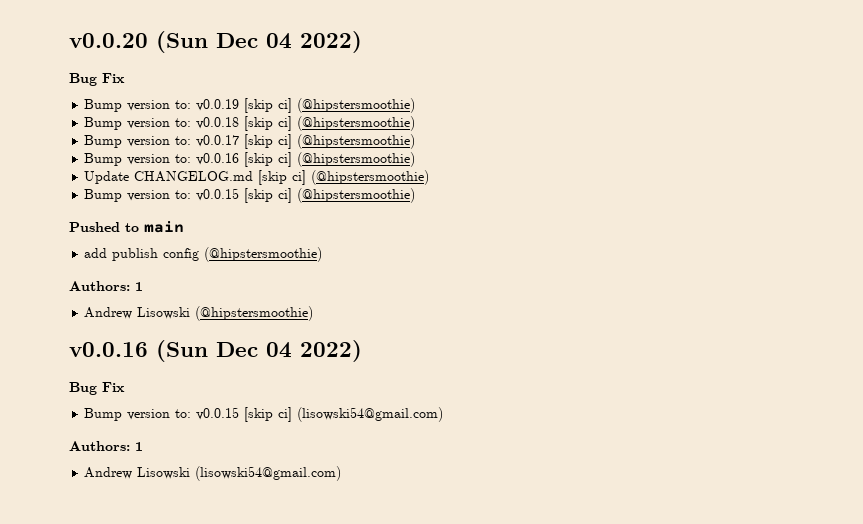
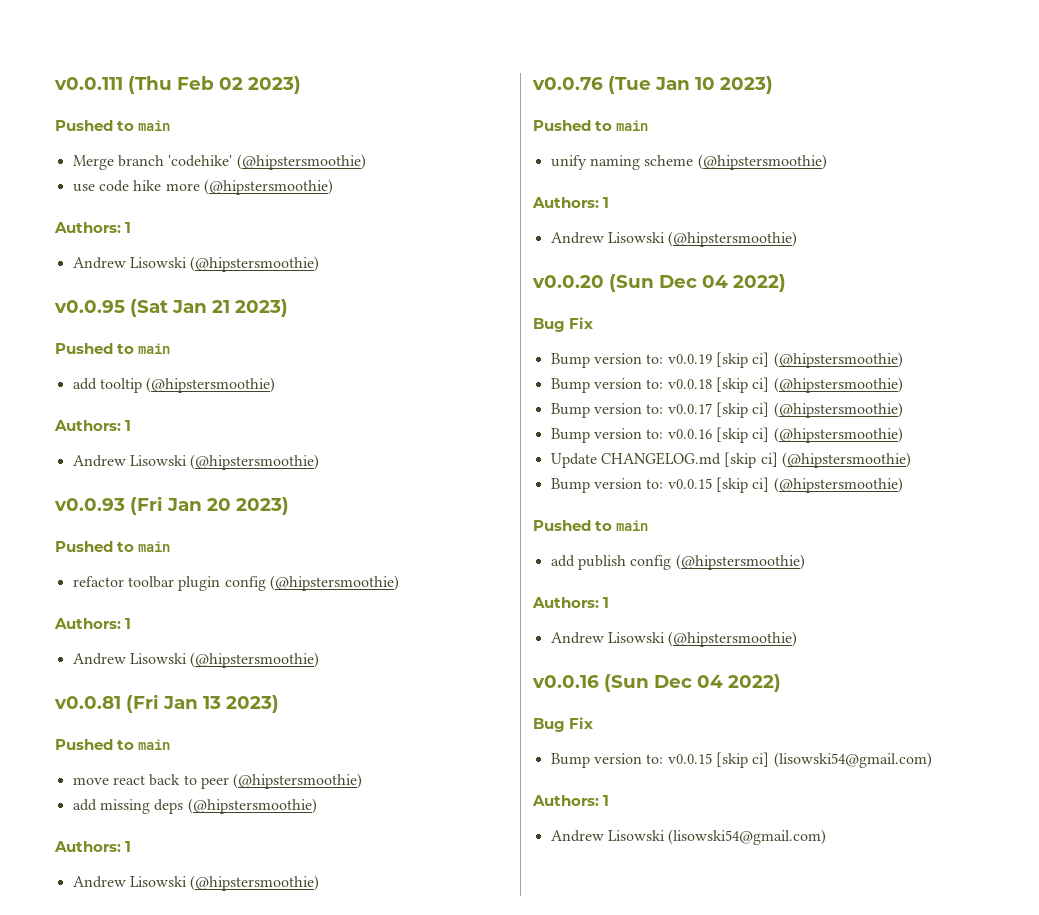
+ v0.0.111 (Thu Feb 02 2023)
+ Pushed to main
+ Merge branch 'codehike' (@hipstersmoothie)
+ use code hike more (@hipstersmoothie)
+ Authors: 1
+ Andrew Lisowski (@hipstersmoothie)
+ v0.0.95 (Sat Jan 21 2023)
+ Pushed to main
+ add tooltip (@hipstersmoothie)
+ Authors: 1
+ Andrew Lisowski (@hipstersmoothie)
+ v0.0.93 (Fri Jan 20 2023)
+ Pushed to main
+ refactor toolbar plugin config (@hipstersmoothie)
+ Authors: 1
+ Andrew Lisowski (@hipstersmoothie)
+ v0.0.81 (Fri Jan 13 2023)
+ Pushed to main
+ move react back to peer (@hipstersmoothie)
+ add missing deps (@hipstersmoothie)
+ Authors: 1
+ Andrew Lisowski (@hipstersmoothie)
+ v0.0.76 (Tue Jan 10 2023)
+ Pushed to main
+ unify naming scheme (@hipstersmoothie)
+ Authors: 1
+ Andrew Lisowski (@hipstersmoothie)

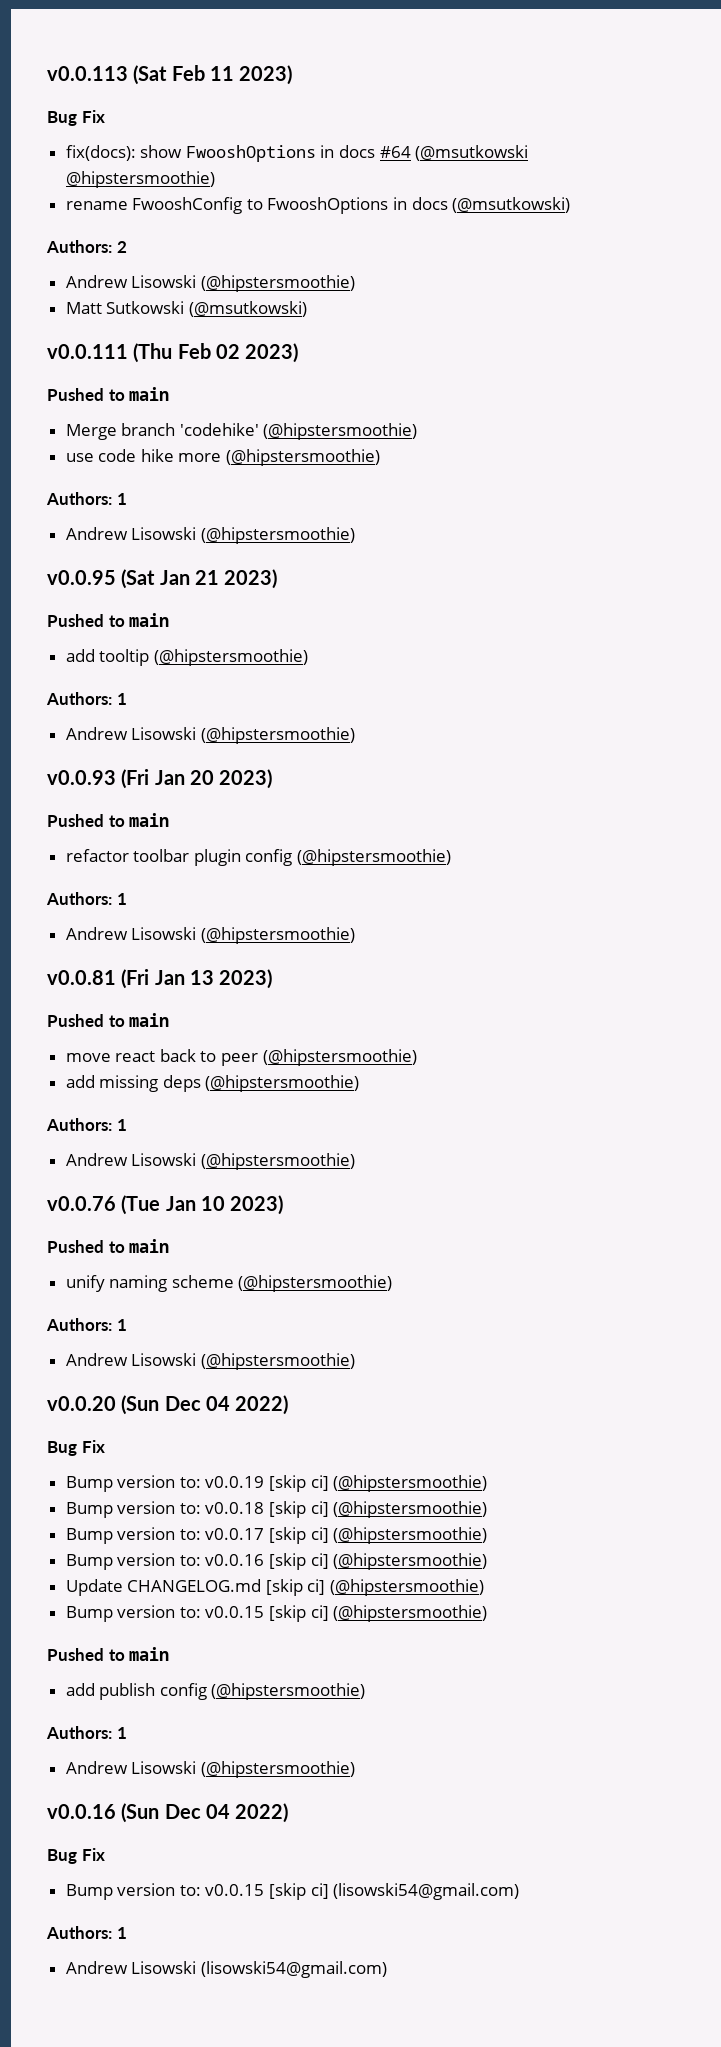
+ v0.0.113 (Sat Feb 11 2023)
+ Bug Fix
+ fix(docs): show FwooshOptions in docs #64 (@msutkowski @hipstersmoothie)
+ rename FwooshConfig to FwooshOptions in docs (@msutkowski)
+ Authors: 2
+ Andrew Lisowski (@hipstersmoothie)
+ Matt Sutkowski (@msutkowski)

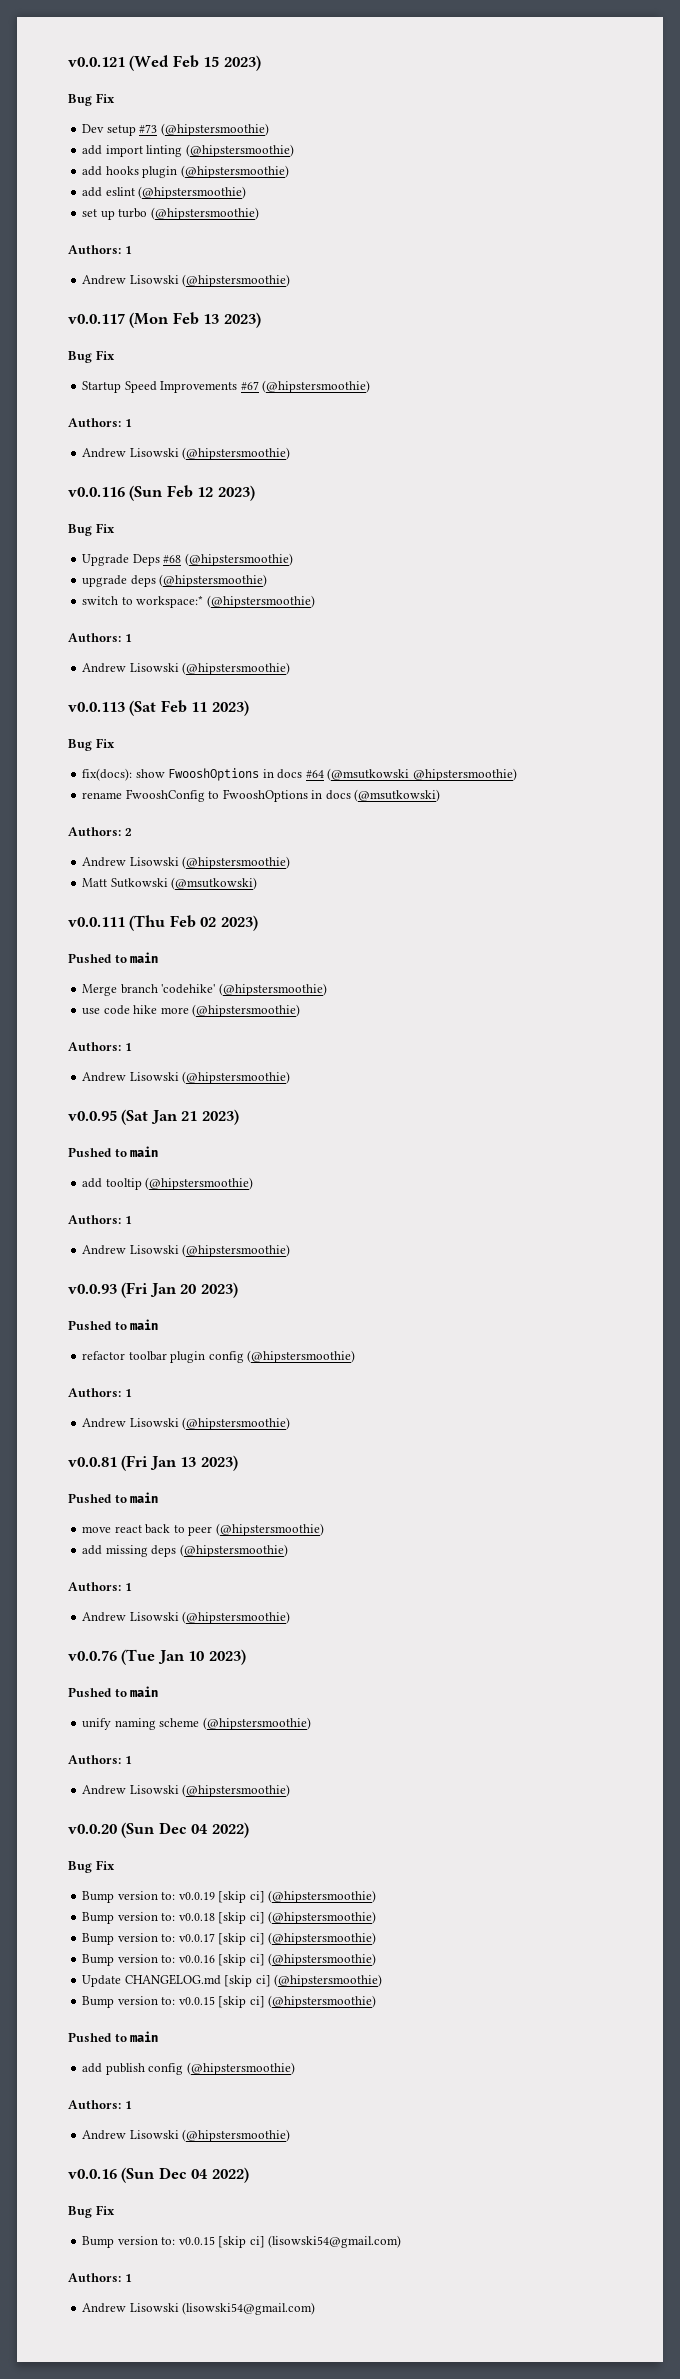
+ v0.0.121 (Wed Feb 15 2023)
+ Bug Fix
+ Dev setup #73 (@hipstersmoothie)
+ add import linting (@hipstersmoothie)
+ add hooks plugin (@hipstersmoothie)
+ add eslint (@hipstersmoothie)
+ set up turbo (@hipstersmoothie)
+ Authors: 1
+ Andrew Lisowski (@hipstersmoothie)
+ v0.0.117 (Mon Feb 13 2023)
+ Bug Fix
+ Startup Speed Improvements #67 (@hipstersmoothie)
+ Authors: 1
+ Andrew Lisowski (@hipstersmoothie)
+ v0.0.116 (Sun Feb 12 2023)
+ Bug Fix
+ Upgrade Deps #68 (@hipstersmoothie)
+ upgrade deps (@hipstersmoothie)
+ switch to workspace:* (@hipstersmoothie)
+ Authors: 1
+ Andrew Lisowski (@hipstersmoothie)

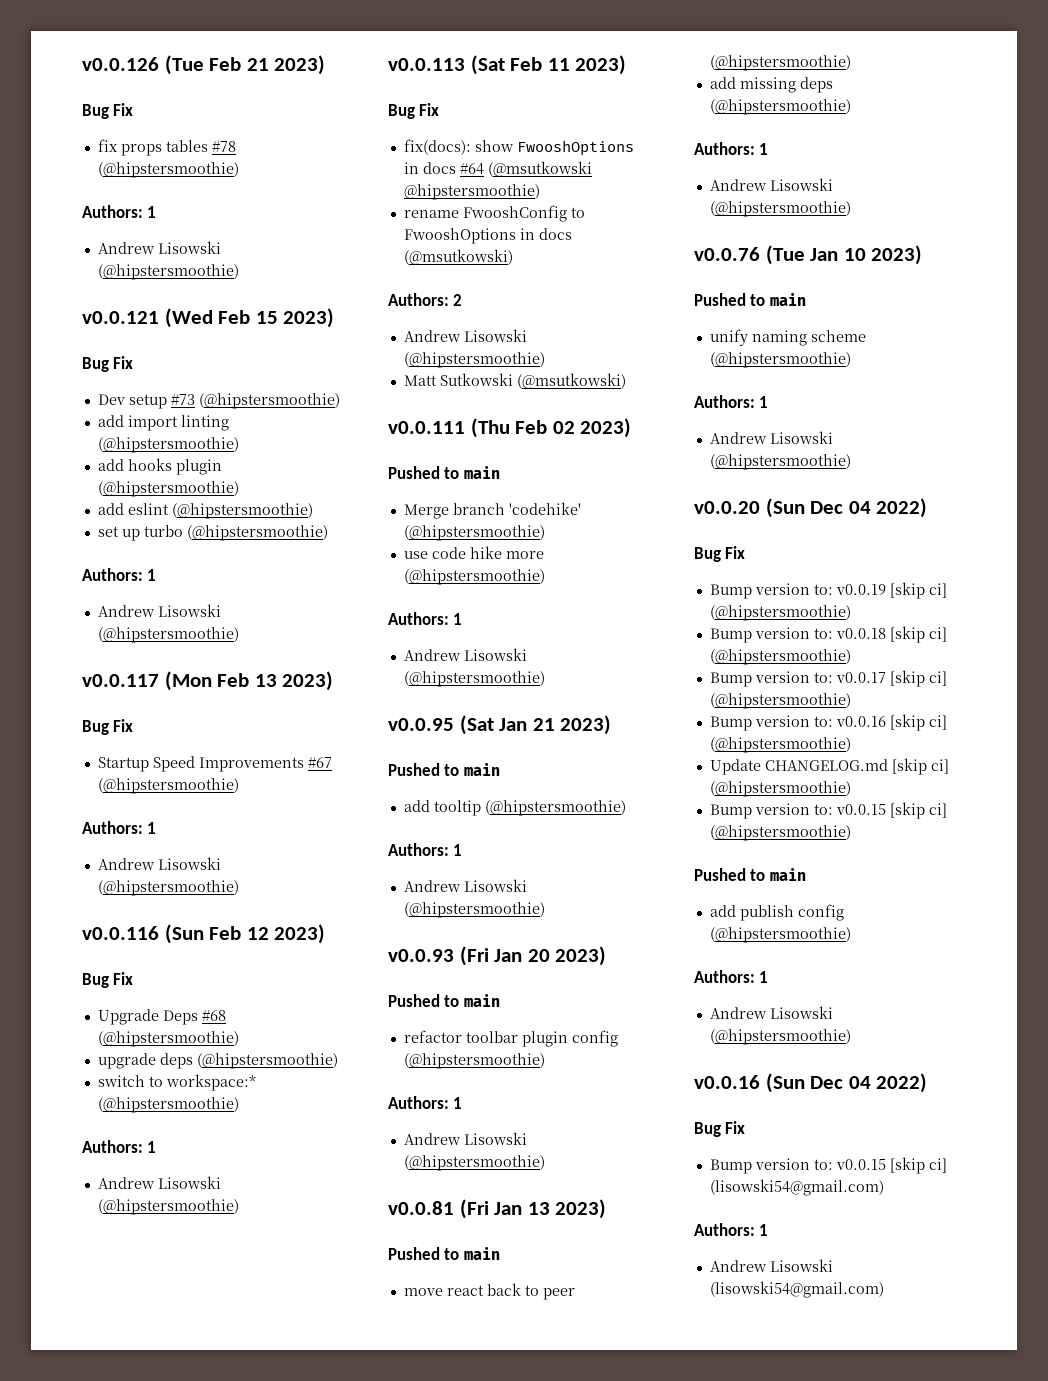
+ v0.0.126 (Tue Feb 21 2023)
+ Bug Fix
+ fix props tables #78 (@hipstersmoothie)
+ Authors: 1
+ Andrew Lisowski (@hipstersmoothie)

